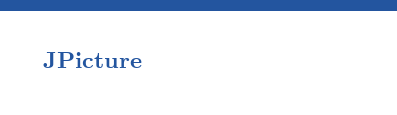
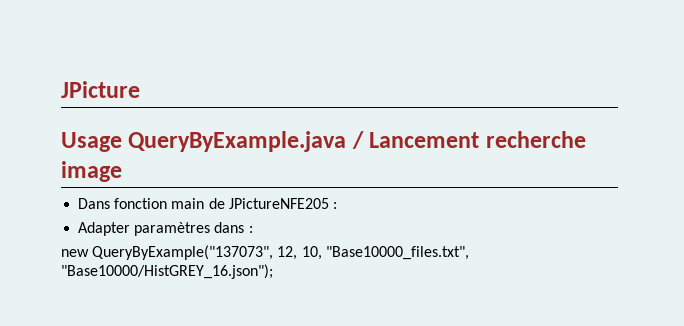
+ Usage QueryByExample.java / Lancement recherche image
+ Dans fonction main de JPictureNFE205 :
+ Adapter paramètres dans :
+ new QueryByExample("137073", 12, 10, "Base10000_files.txt", "Base10000/HistGREY_16.json");

